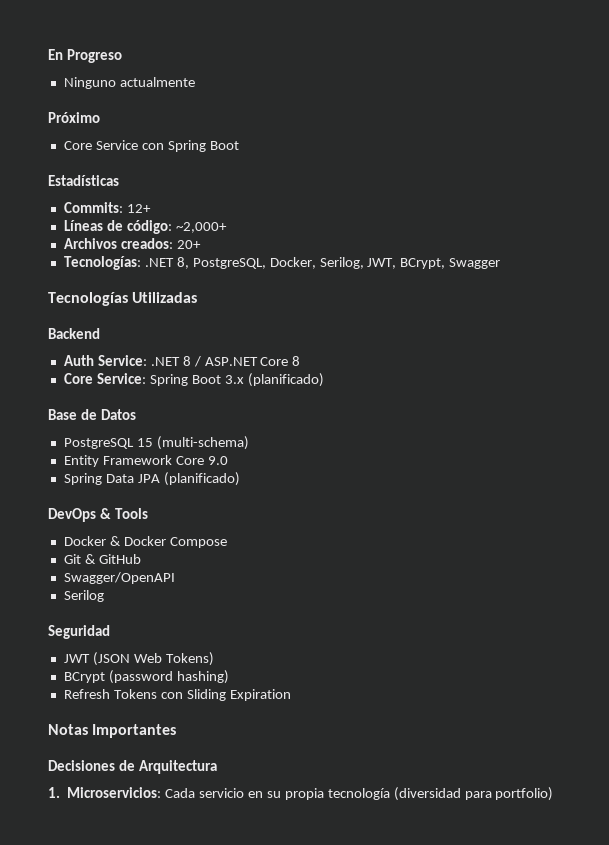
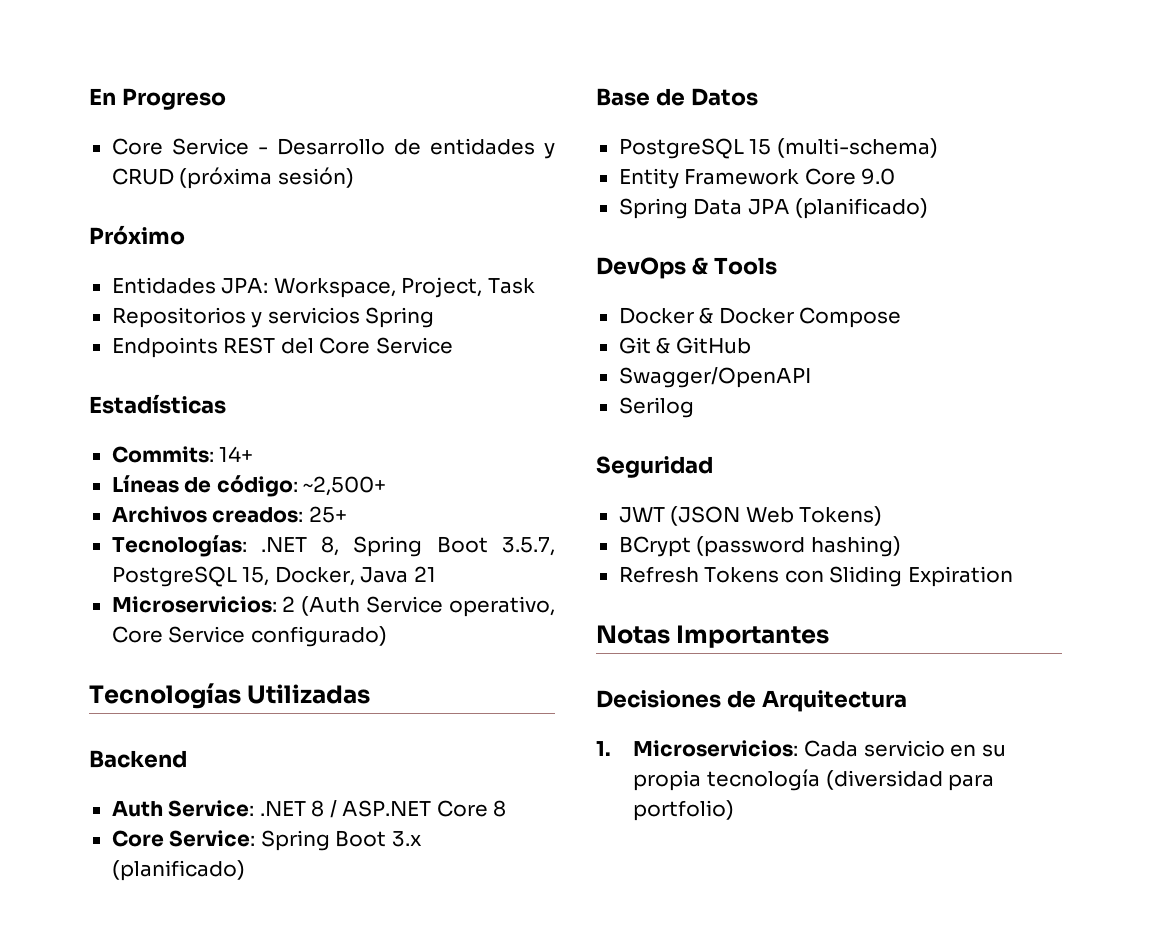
- Ninguno actualmente
+ Core Service - Desarrollo de entidades y CRUD (próxima sesión)
  Próximo
- Core Service con Spring Boot
+ Entidades JPA: Workspace, Project, Task
+ Repositorios y servicios Spring
+ Endpoints REST del Core Service
- Commits: 12+
+ Commits: 14+
- Líneas de código: ~2,000+
+ Líneas de código: ~2,500+
- Archivos creados: 20+
+ Archivos creados: 25+
- Tecnologías: .NET 8, PostgreSQL, Docker, Serilog, JWT, BCrypt, Swagger
+ Tecnologías: .NET 8, Spring Boot 3.5.7, PostgreSQL 15, Docker, Java 21
+ Microservicios: 2 (Auth Service operativo, Core Service configurado)

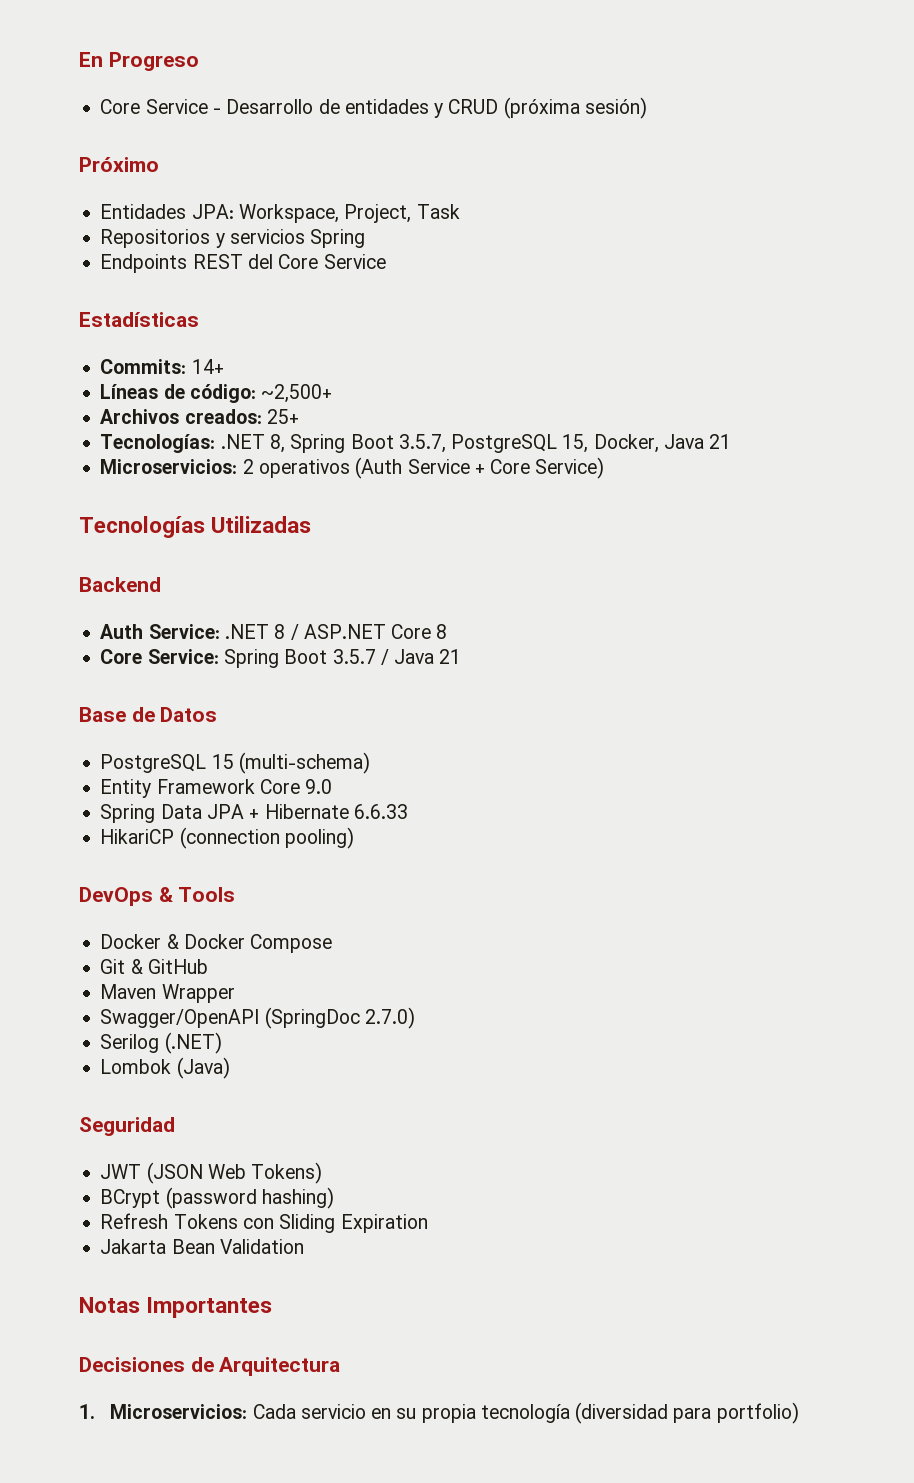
- Microservicios: 2 (Auth Service operativo, Core Service configurado)
+ Microservicios: 2 operativos (Auth Service + Core Service)
- Core Service: Spring Boot 3.x (planificado)
+ Core Service: Spring Boot 3.5.7 / Java 21
- Spring Data JPA (planificado)
+ Spring Data JPA + Hibernate 6.6.33
+ HikariCP (connection pooling)
+ Maven Wrapper
- Swagger/OpenAPI
+ Swagger/OpenAPI (SpringDoc 2.7.0)
- Serilog
+ Serilog (.NET)
+ Lombok (Java)
+ Jakarta Bean Validation

